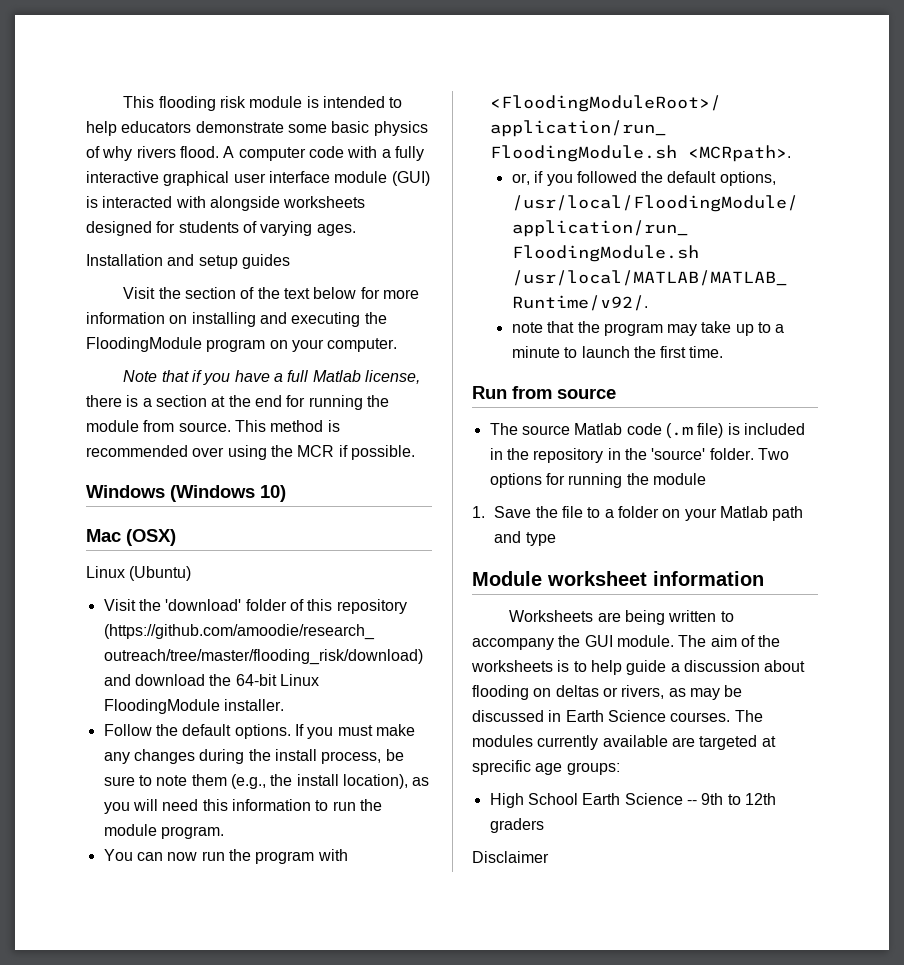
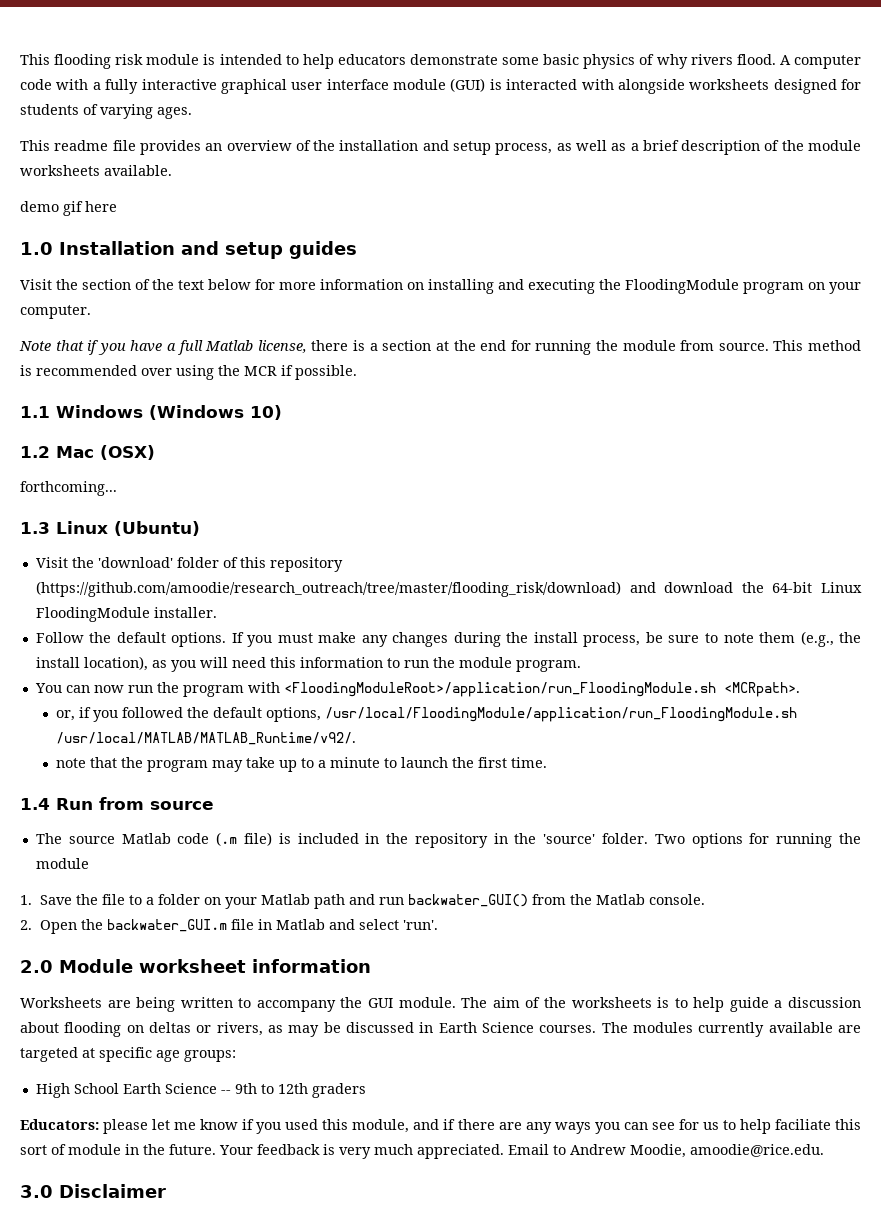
- Installation and setup guides
+ This readme file provides an overview of the installation and setup process, as well as a brief description of the module worksheets available.
+ demo gif here
+ 1.0 Installation and setup guides
- Windows (Windows 10)
+ 1.1 Windows (Windows 10)
- Mac (OSX)
+ 1.2 Mac (OSX)
- Linux (Ubuntu)
+ forthcoming...
+ 1.3 Linux (Ubuntu)
- Run from source
+ 1.4 Run from source
- 1. Save the file to a folder on your Matlab path and type
- Module worksheet information
+ 1. Save the file to a folder on your Matlab path and run backwater_GUI() from the Matlab console.
+ 2. Open the backwater_GUI.m file in Matlab and select 'run'.
+ 2.0 Module worksheet information
- The modules currently available are targeted at sprecific age groups:
+ The modules currently available are targeted at specific age groups:
- Disclaimer
+ Educators: please let me know if you used this module, and if there are any ways you can see for us to help faciliate this sort of module in the future. Your feedback is very much appreciated. Email to Andrew Moodie, amoodie@rice.edu.
+ 3.0 Disclaimer

